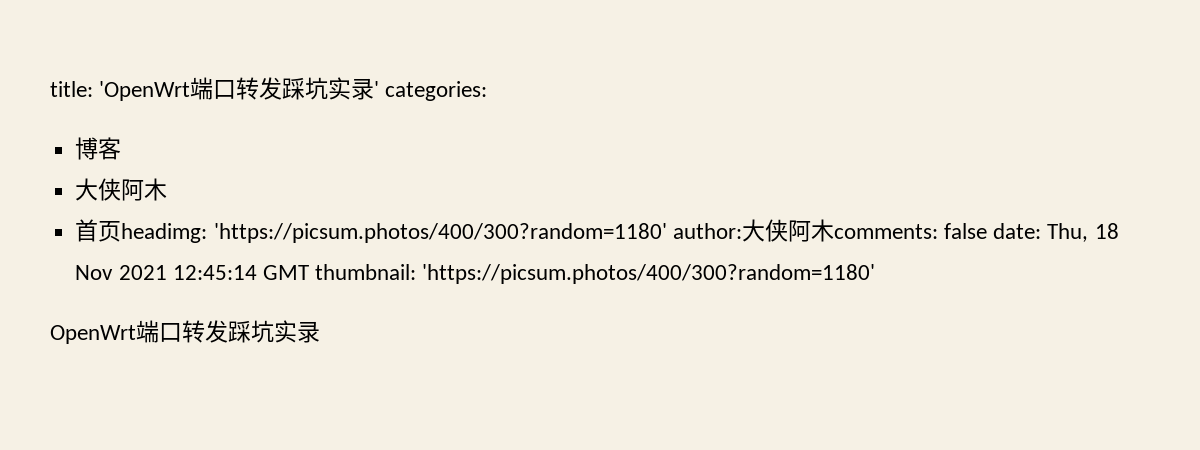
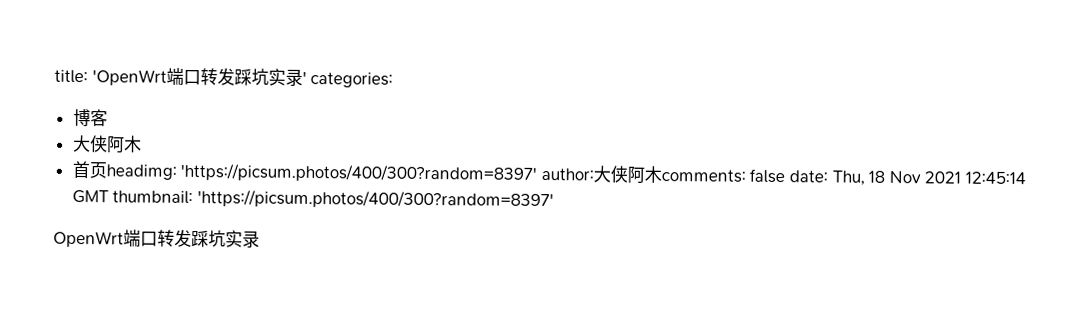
- 首页headimg: 'https://picsum.photos/400/300?random=1180' author:大侠阿木comments: false date: Thu, 18 Nov 2021 12:45:14 GMT thumbnail: 'https://picsum.photos/400/300?random=1180'
+ 首页headimg: 'https://picsum.photos/400/300?random=8397' author:大侠阿木comments: false date: Thu, 18 Nov 2021 12:45:14 GMT thumbnail: 'https://picsum.photos/400/300?random=8397'

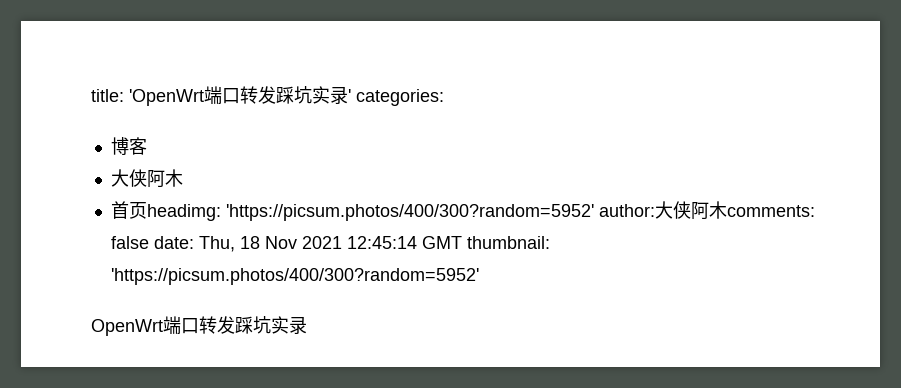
- 首页headimg: 'https://picsum.photos/400/300?random=8397' author:大侠阿木comments: false date: Thu, 18 Nov 2021 12:45:14 GMT thumbnail: 'https://picsum.photos/400/300?random=8397'
+ 首页headimg: 'https://picsum.photos/400/300?random=5952' author:大侠阿木comments: false date: Thu, 18 Nov 2021 12:45:14 GMT thumbnail: 'https://picsum.photos/400/300?random=5952'

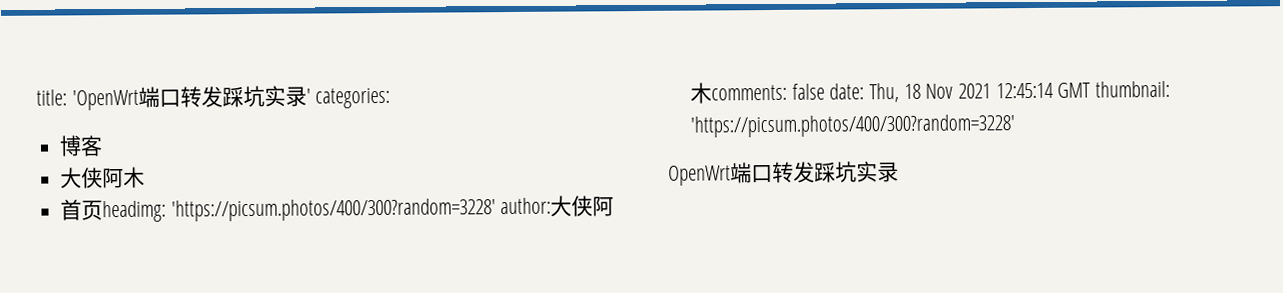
- 首页headimg: 'https://picsum.photos/400/300?random=5952' author:大侠阿木comments: false date: Thu, 18 Nov 2021 12:45:14 GMT thumbnail: 'https://picsum.photos/400/300?random=5952'
+ 首页headimg: 'https://picsum.photos/400/300?random=3228' author:大侠阿木comments: false date: Thu, 18 Nov 2021 12:45:14 GMT thumbnail: 'https://picsum.photos/400/300?random=3228'

